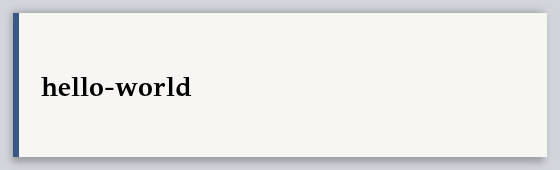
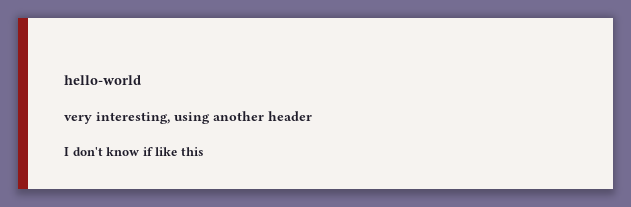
+ very interesting, using another header
+ I don't know if like this

